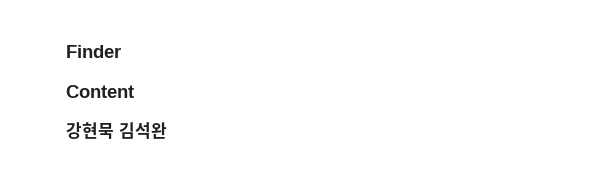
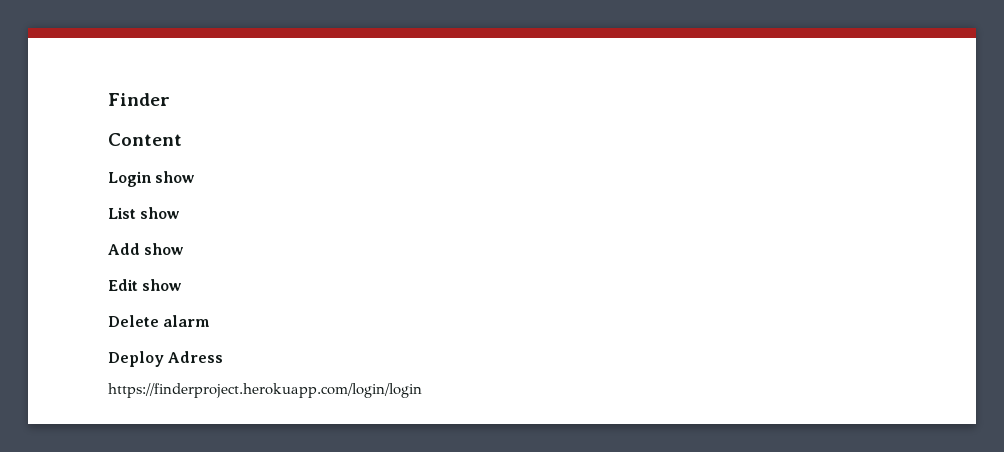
- 강현묵 김석완
+ Login show
+ List show
+ Add show
+ Edit show
+ Delete alarm
+ Deploy Adress
+ https://finderproject.herokuapp.com/login/login

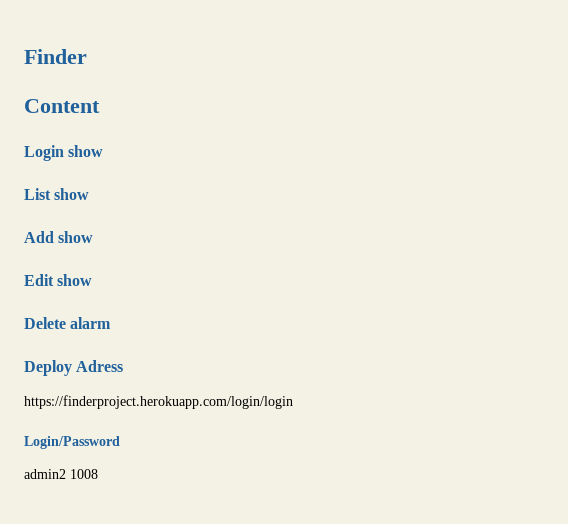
+ Login/Password
+ admin2 1008

